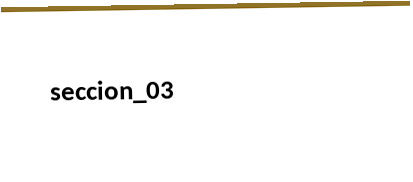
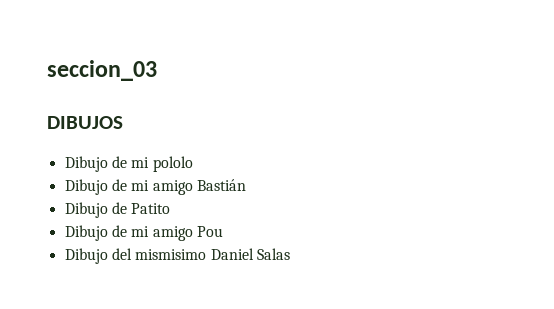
+ DIBUJOS
+ Dibujo de mi pololo
+ Dibujo de mi amigo Bastián
+ Dibujo de Patito
+ Dibujo de mi amigo Pou
+ Dibujo del mismisimo Daniel Salas

